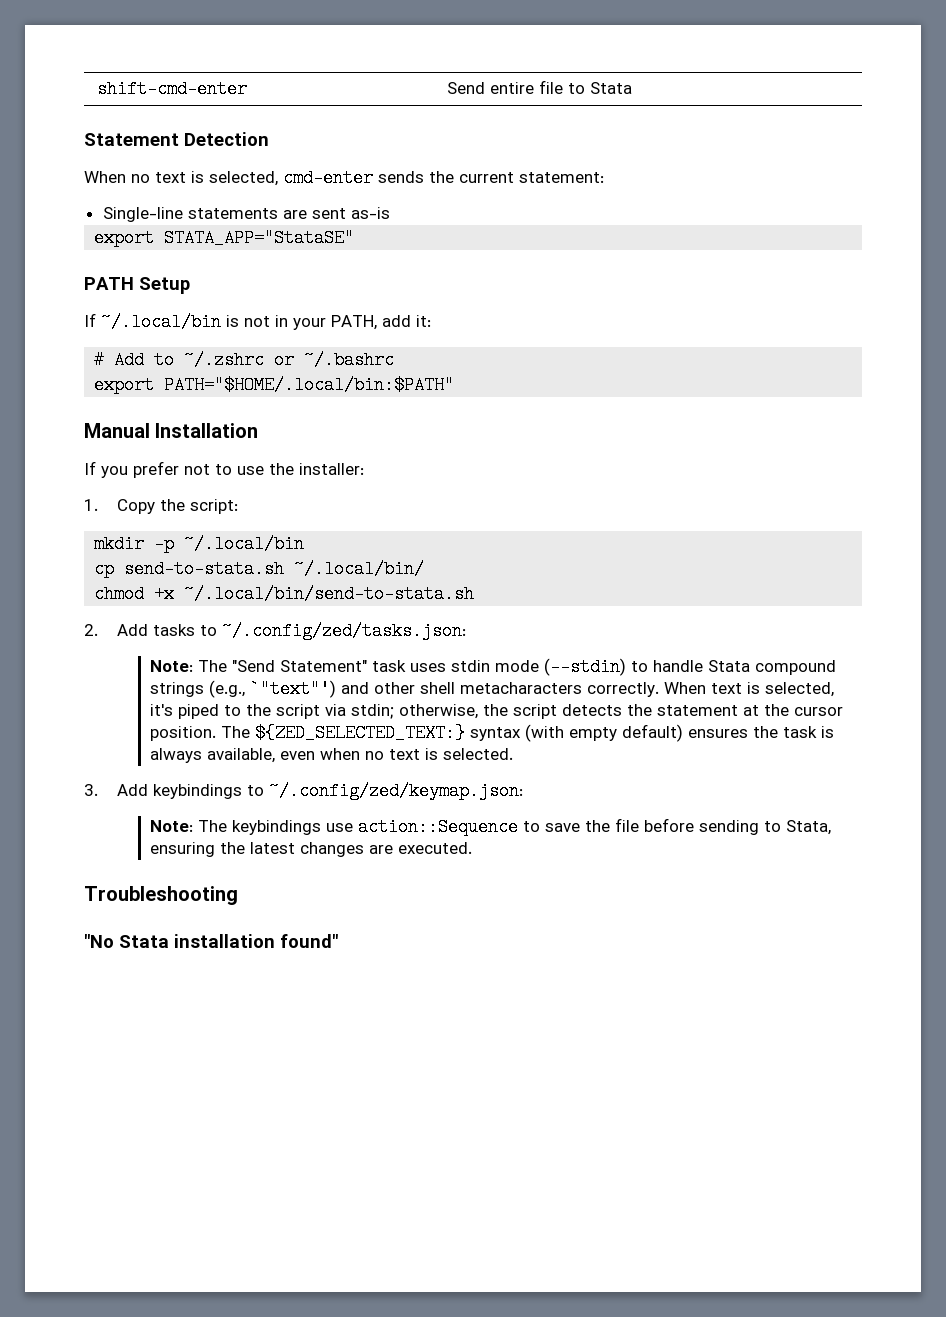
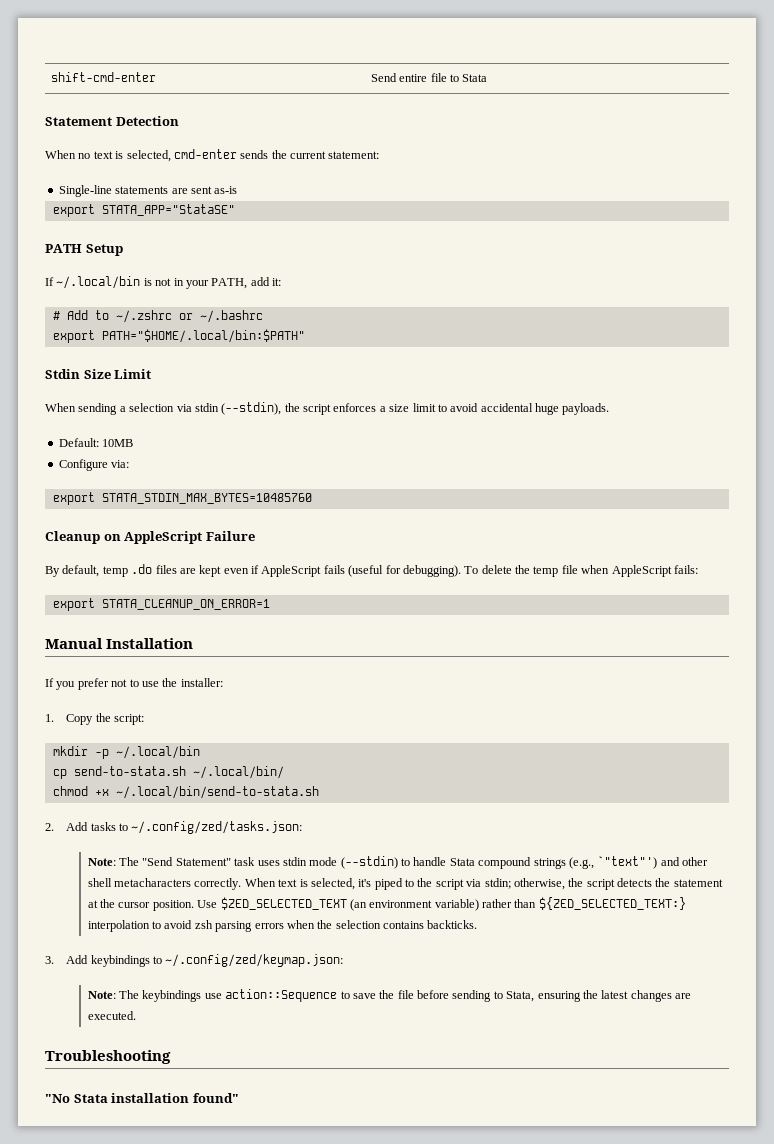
+ Stdin Size Limit
+ When sending a selection via stdin (--stdin), the script enforces a size limit to avoid accidental huge payloads.
+ Default: 10MB
+ Configure via:
+ export STATA_STDIN_MAX_BYTES=10485760
+ Cleanup on AppleScript Failure
+ By default, temp .do files are kept even if AppleScript fails (useful for debugging). To delete the temp file when AppleScript fails:
+ export STATA_CLEANUP_ON_ERROR=1
- The ${ZED_SELECTED_TEXT:} syntax (with empty default) ensures the task is always available, even when no text is selected.
+ Use $ZED_SELECTED_TEXT (an environment variable) rather than ${ZED_SELECTED_TEXT:} interpolation to avoid zsh parsing errors when the selection contains backticks.

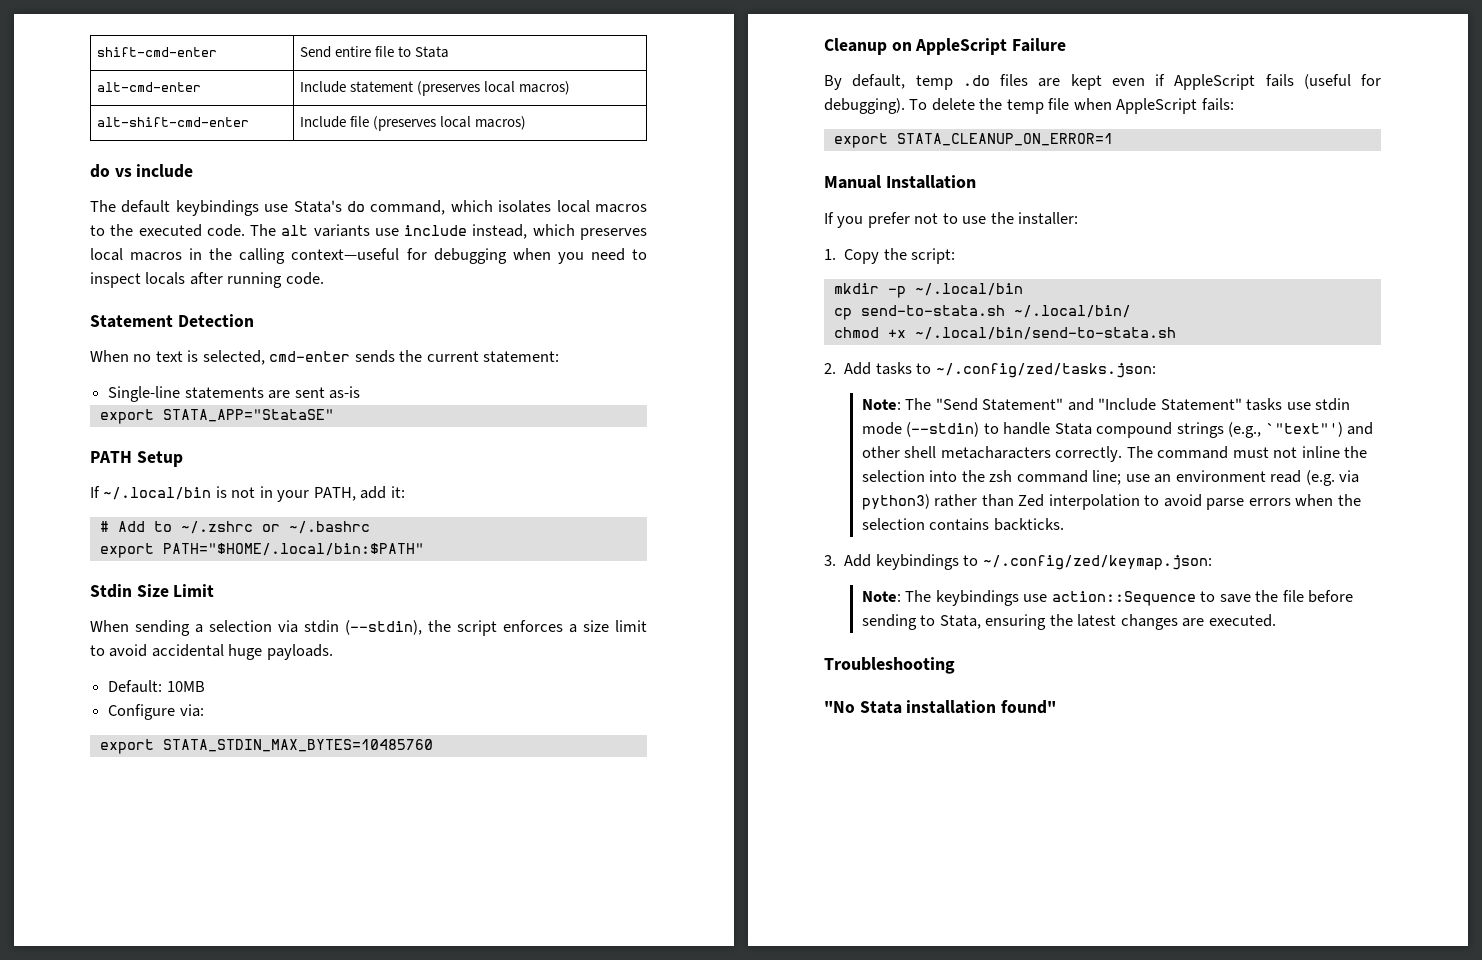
+ alt-cmd-enter | Include statement (preserves local macros)
+ alt-shift-cmd-enter | Include file (preserves local macros)
+ do vs include
+ The default keybindings use Stata's do command, which isolates local macros to the executed code. The alt variants use include instead, which preserves local macros in the calling context—useful for debugging when you need to inspect locals after running code.
- Note: The "Send Statement" task uses stdin mode (--stdin) to handle Stata compound strings (e.g., `"text"') and other shell metacharacters correctly.
+ Note: The "Send Statement" and "Include Statement" tasks use stdin mode (--stdin) to handle Stata compound strings (e.g., `"text"') and other shell metacharacters correctly.
- When text is selected, it's piped to the script via stdin; otherwise, the script detects the statement at the cursor position. Use $ZED_SELECTED_TEXT (an environment variable) rather than ${ZED_SELECTED_TEXT:} interpolation to avoid zsh parsing errors when the selection contains backticks.
+ The command must not inline the selection into the zsh command line; use an environment read (e.g. via python3) rather than Zed interpolation to avoid parse errors when the selection contains backticks.

